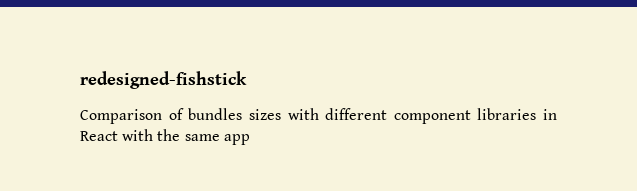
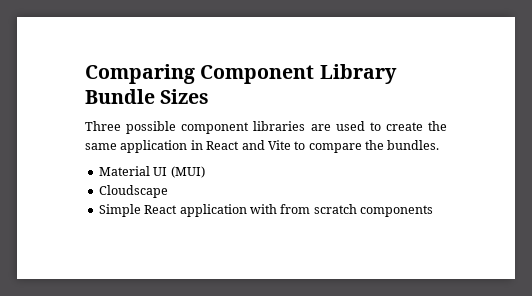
- redesigned-fishstick
- Comparison of bundles sizes with different component libraries in React with the same app
+ Comparing Component Library Bundle Sizes
+ Three possible component libraries are used to create the same application in React and Vite to compare the bundles.
+ Material UI (MUI)
+ Cloudscape
+ Simple React application with from scratch components

